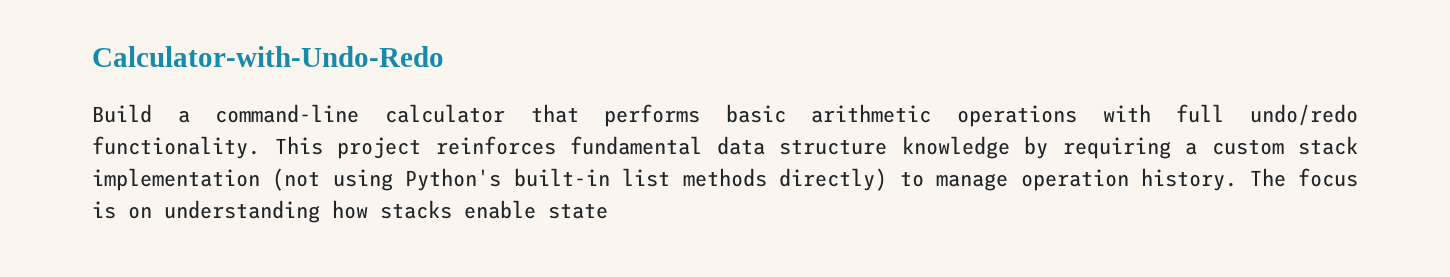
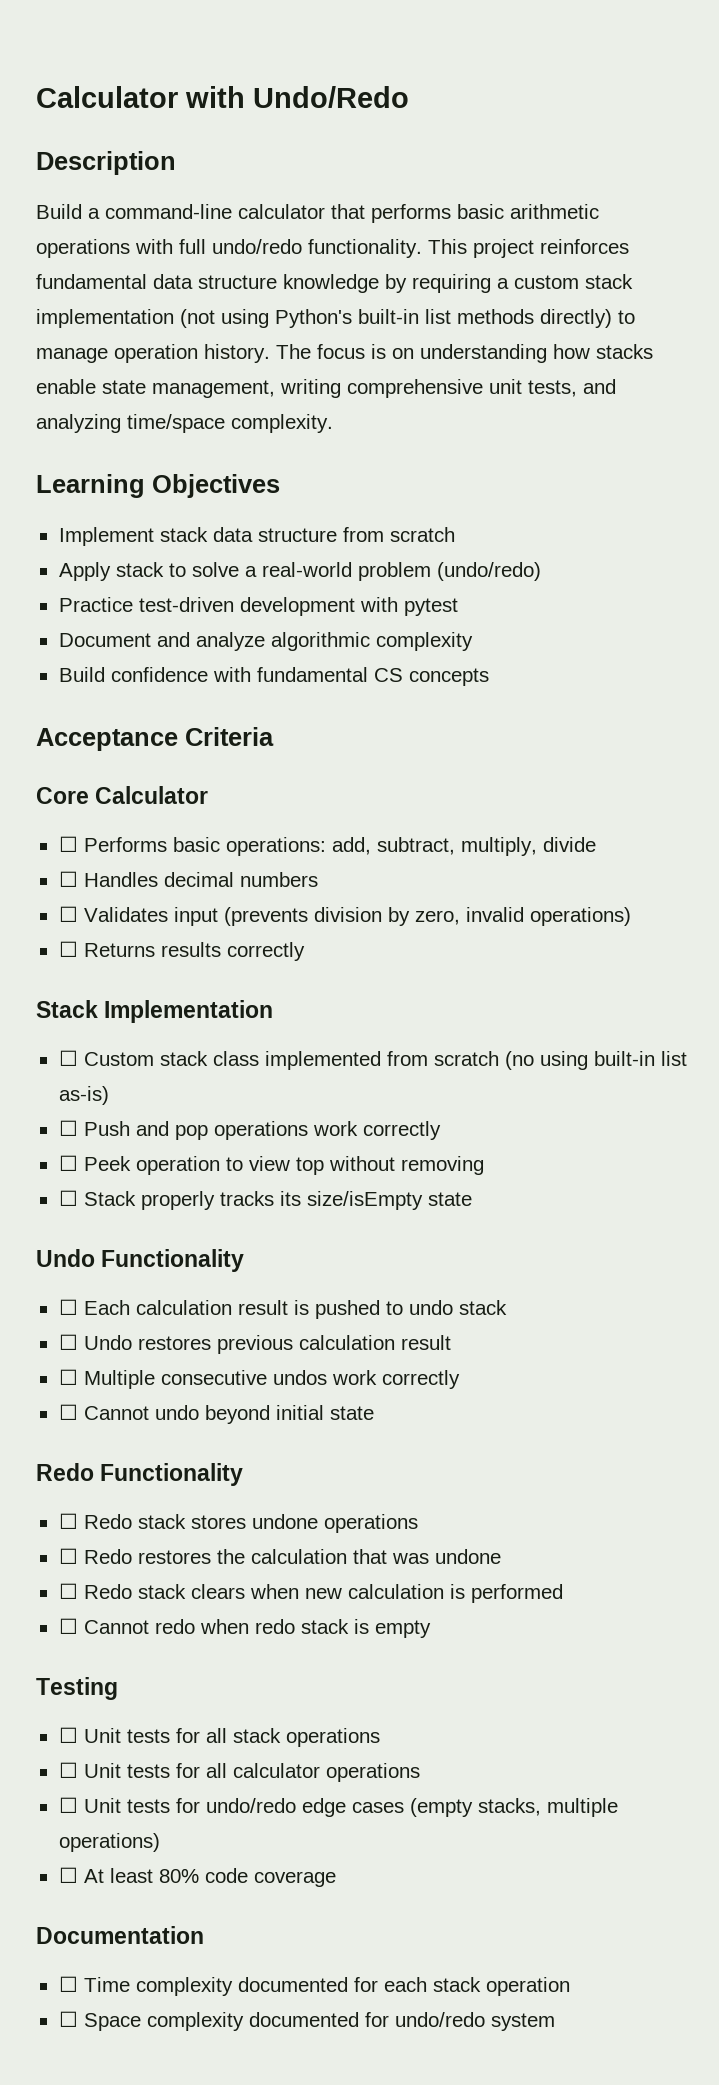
- Calculator-with-Undo-Redo
+ Calculator with Undo/Redo
+ Description
- The focus is on understanding how stacks enable state
+ The focus is on understanding how stacks enable state management, writing comprehensive unit tests, and analyzing time/space complexity.
+ Learning Objectives
+ Implement stack data structure from scratch
+ Apply stack to solve a real-world problem (undo/redo)
+ Practice test-driven development with pytest
+ Document and analyze algorithmic complexity
+ Build confidence with fundamental CS concepts
+ Acceptance Criteria
+ Core Calculator
+ ☐ Performs basic operations: add, subtract, multiply, divide
+ ☐ Handles decimal numbers
+ ☐ Validates input (prevents division by zero, invalid operations)
+ ☐ Returns results correctly
+ Stack Implementation
+ ☐ Custom stack class implemented from scratch (no using built-in list as-is)
+ ☐ Push and pop operations work correctly
+ ☐ Peek operation to view top without removing
+ ☐ Stack properly tracks its size/isEmpty state
+ Undo Functionality
+ ☐ Each calculation result is pushed to undo stack
+ ☐ Undo restores previous calculation result
+ ☐ Multiple consecutive undos work correctly
+ ☐ Cannot undo beyond initial state
+ Redo Functionality
+ ☐ Redo stack stores undone operations
+ ☐ Redo restores the calculation that was undone
+ ☐ Redo stack clears when new calculation is performed
+ ☐ Cannot redo when redo stack is empty
+ Testing
+ ☐ Unit tests for all stack operations
+ ☐ Unit tests for all calculator operations
+ ☐ Unit tests for undo/redo edge cases (empty stacks, multiple operations)
+ ☐ At least 80% code coverage
+ Documentation
+ ☐ Time complexity documented for each stack operation
+ ☐ Space complexity documented for undo/redo system

